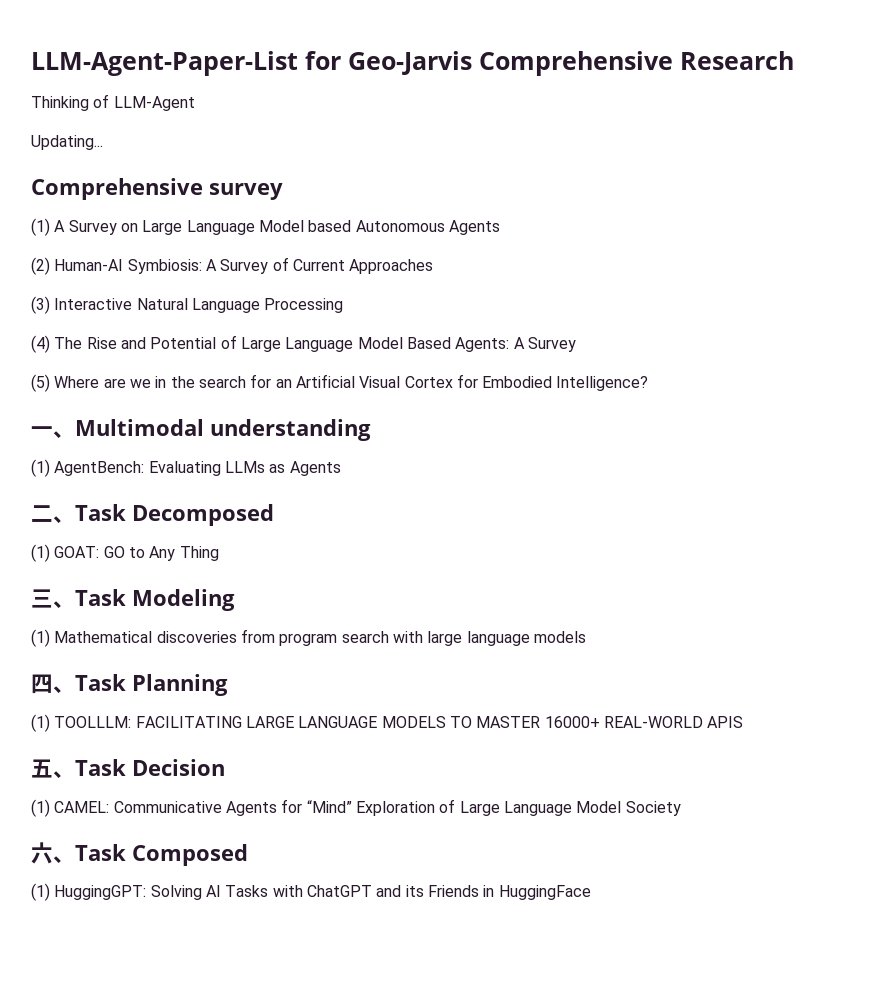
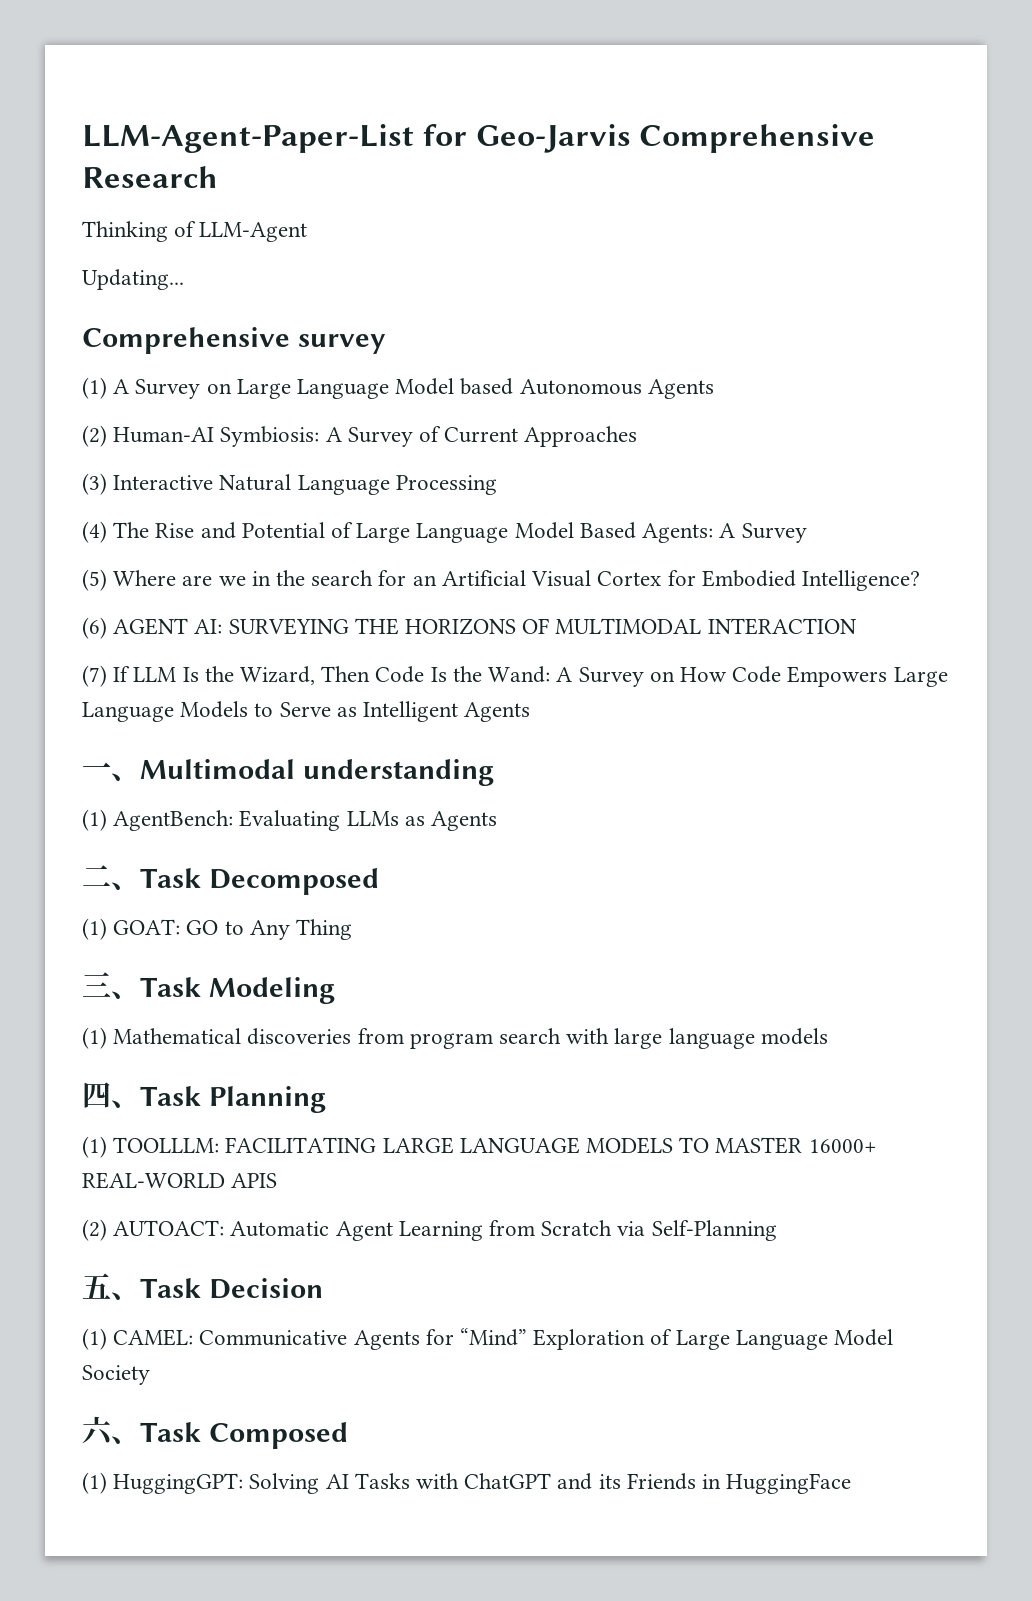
+ (6) AGENT AI: SURVEYING THE HORIZONS OF MULTIMODAL INTERACTION
+ (7) If LLM Is the Wizard, Then Code Is the Wand: A Survey on How Code Empowers Large Language Models to Serve as Intelligent Agents
+ (2) AUTOACT: Automatic Agent Learning from Scratch via Self-Planning

